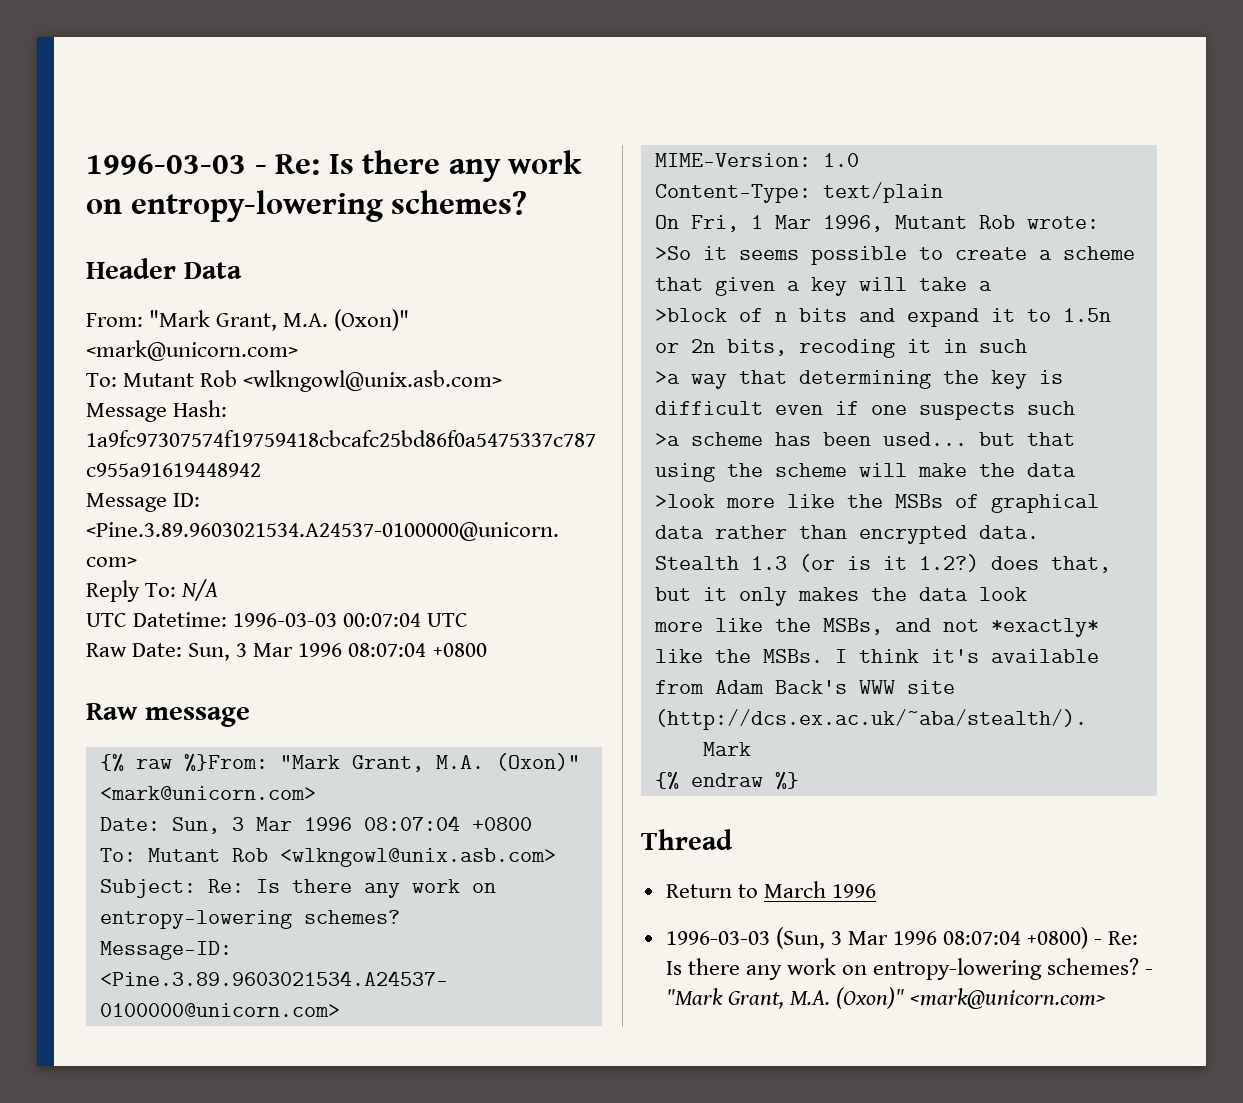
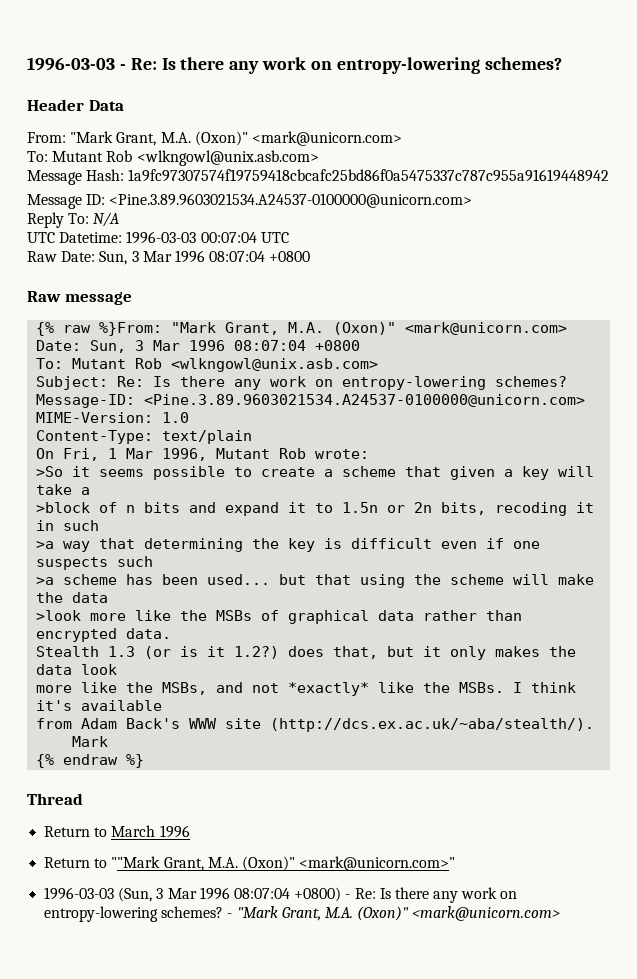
+ Return to ""Mark Grant, M.A. (Oxon)" <mark@unicorn.com>"

